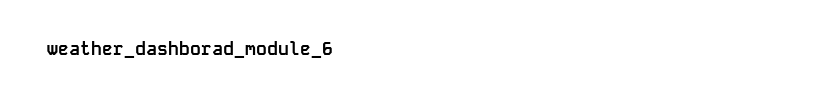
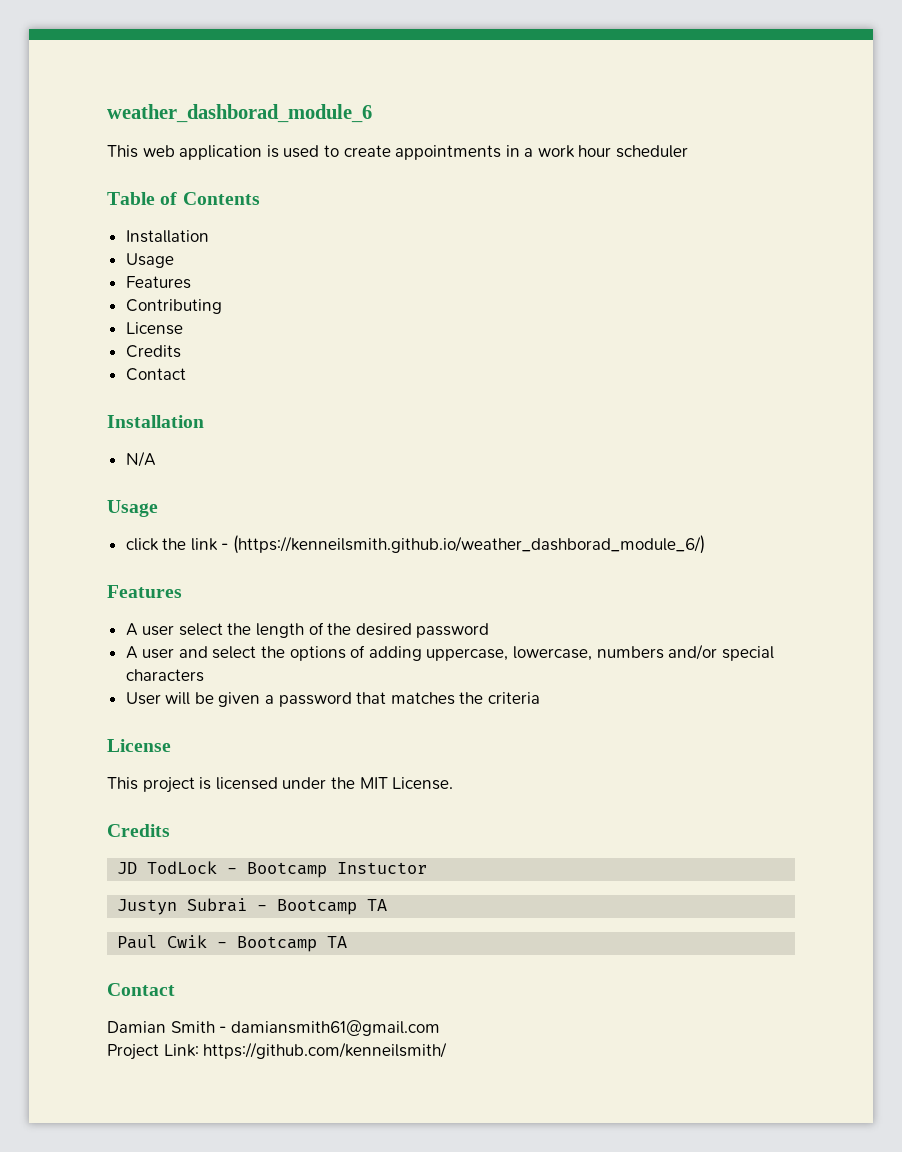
+ This web application is used to create appointments in a work hour scheduler
+ Table of Contents
+ Installation
+ Usage
+ Features
+ Contributing
+ License
+ Credits
+ Contact
+ Installation
+ N/A
+ Usage
+ click the link - (https://kenneilsmith.github.io/weather_dashborad_module_6/)
+ Features
+ A user select the length of the desired password
+ A user and select the options of adding uppercase, lowercase, numbers and/or special characters
+ User will be given a password that matches the criteria
+ License
+ This project is licensed under the MIT License.
+ Credits
+ JD TodLock - Bootcamp Instuctor
+ Justyn Subrai - Bootcamp TA
+ Paul Cwik - Bootcamp TA
+ Contact
+ Damian Smith - damiansmith61@gmail.com
+ Project Link: https://github.com/kenneilsmith/

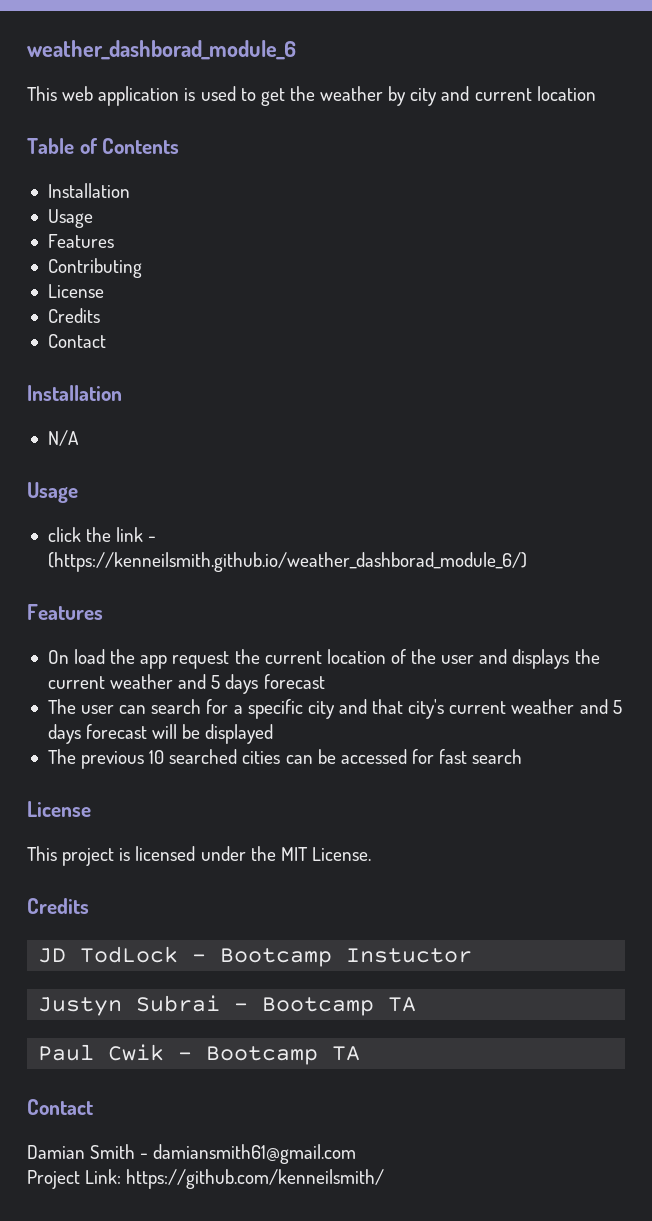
- This web application is used to create appointments in a work hour scheduler
+ This web application is used to get the weather by city and current location
- A user select the length of the desired password
- A user and select the options of adding uppercase, lowercase, numbers and/or special characters
- User will be given a password that matches the criteria
+ On load the app request the current location of the user and displays the current weather and 5 days forecast
+ The user can search for a specific city and that city's current weather and 5 days forecast will be displayed
+ The previous 10 searched cities can be accessed for fast search

